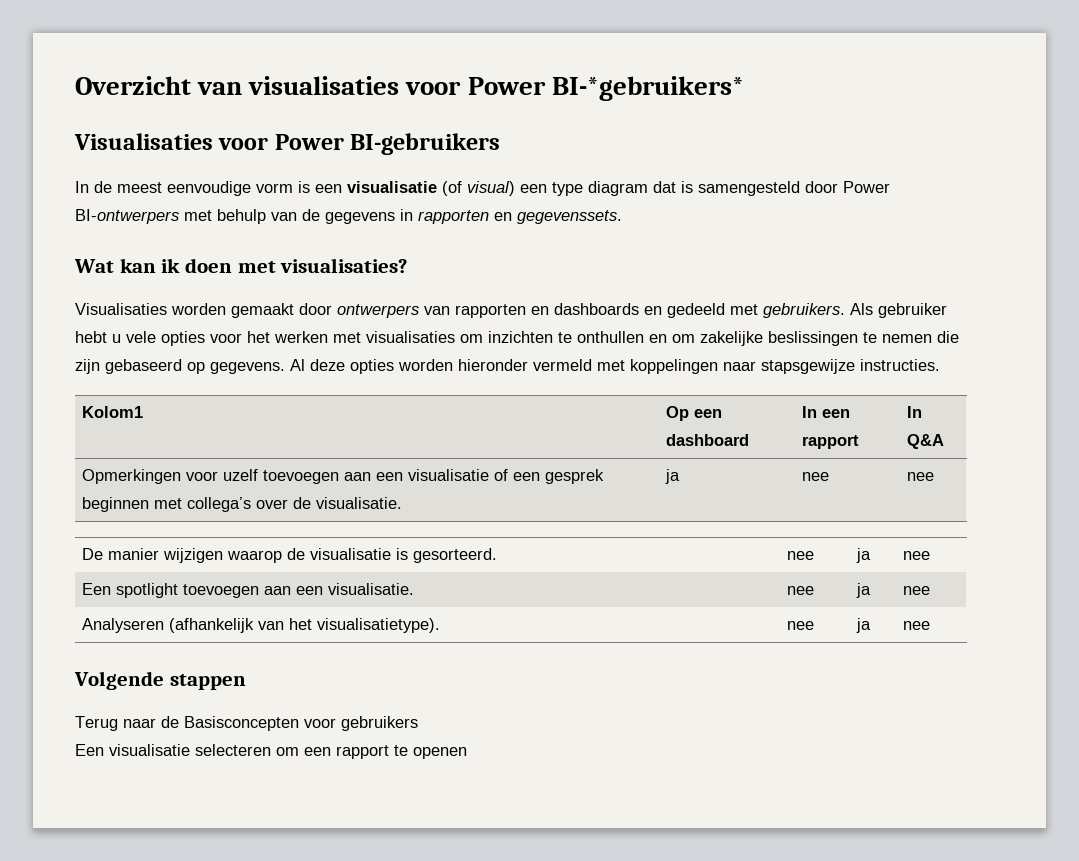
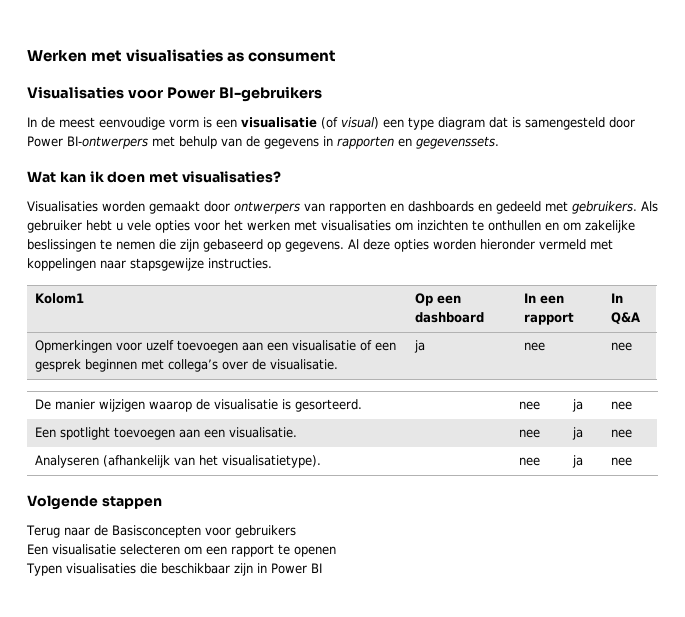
- Overzicht van visualisaties voor Power BI-*gebruikers*
+ Werken met visualisaties as consument
+ Typen visualisaties die beschikbaar zijn in Power BI

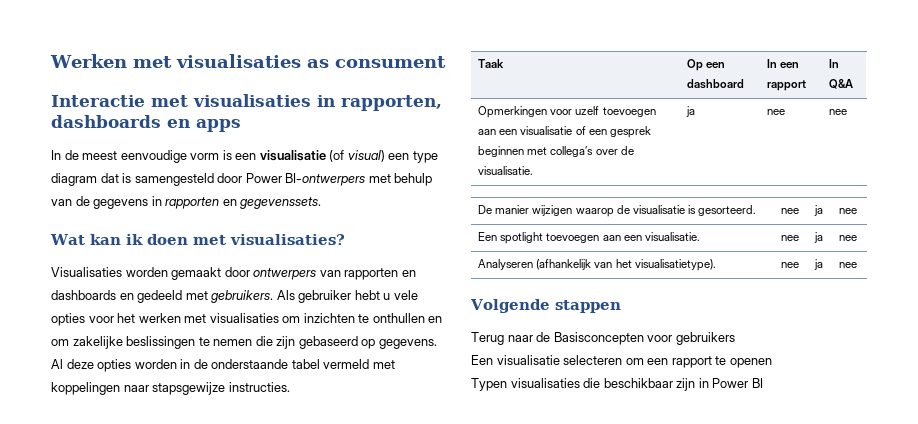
- Visualisaties voor Power BI-gebruikers
+ Interactie met visualisaties in rapporten, dashboards en apps
- Al deze opties worden hieronder vermeld met koppelingen naar stapsgewijze instructies.
+ Al deze opties worden in de onderstaande tabel vermeld met koppelingen naar stapsgewijze instructies.
- Kolom1 | Op een dashboard | In een rapport | In Q&A
+ Taak | Op een dashboard | In een rapport | In Q&A

